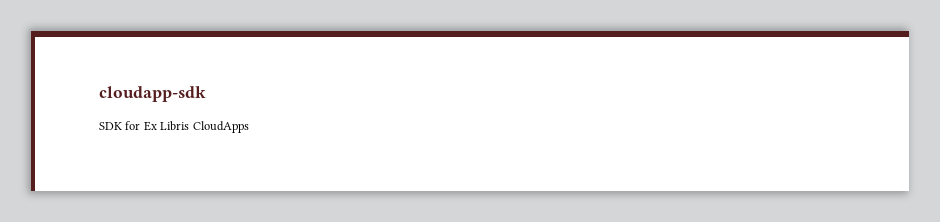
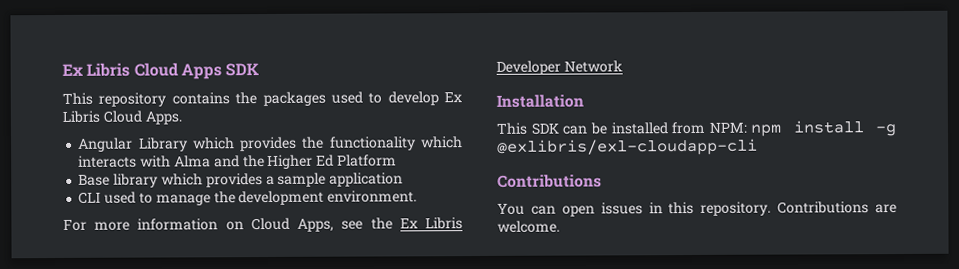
- cloudapp-sdk
- SDK for Ex Libris CloudApps
+ Ex Libris Cloud Apps SDK
+ This repository contains the packages used to develop Ex Libris Cloud Apps.
+ Angular Library which provides the functionality which interacts with Alma and the Higher Ed Platform
+ Base library which provides a sample application
+ CLI used to manage the development environment.
+ For more information on Cloud Apps, see the Ex Libris Developer Network
+ Installation
+ This SDK can be installed from NPM: npm install -g @exlibris/exl-cloudapp-cli
+ Contributions
+ You can open issues in this repository. Contributions are welcome.

